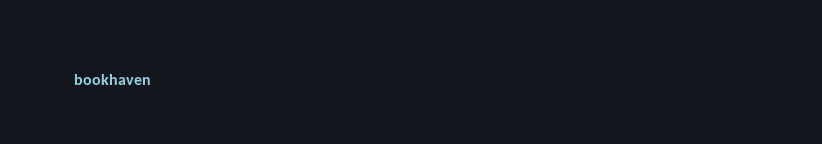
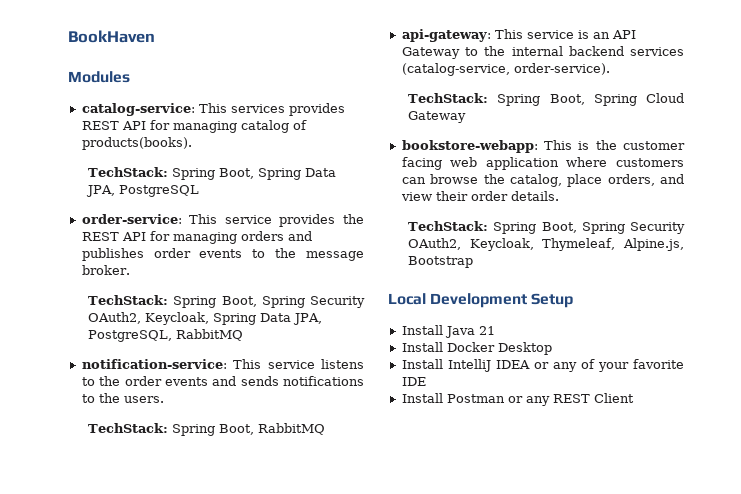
- bookhaven
+ BookHaven
+ Modules
+ catalog-service: This services provides REST API for managing catalog of products(books).
+ TechStack: Spring Boot, Spring Data JPA, PostgreSQL
+ order-service: This service provides the REST API for managing orders and publishes order events to the message broker.
+ TechStack: Spring Boot, Spring Security OAuth2, Keycloak, Spring Data JPA, PostgreSQL, RabbitMQ
+ notification-service: This service listens to the order events and sends notifications to the users.
+ TechStack: Spring Boot, RabbitMQ
+ api-gateway: This service is an API Gateway to the internal backend services (catalog-service, order-service).
+ TechStack: Spring Boot, Spring Cloud Gateway
+ bookstore-webapp: This is the customer facing web application where customers can browse the catalog, place orders, and view their order details.
+ TechStack: Spring Boot, Spring Security OAuth2, Keycloak, Thymeleaf, Alpine.js, Bootstrap
+ Local Development Setup
+ Install Java 21
+ Install Docker Desktop
+ Install IntelliJ IDEA or any of your favorite IDE
+ Install Postman or any REST Client

